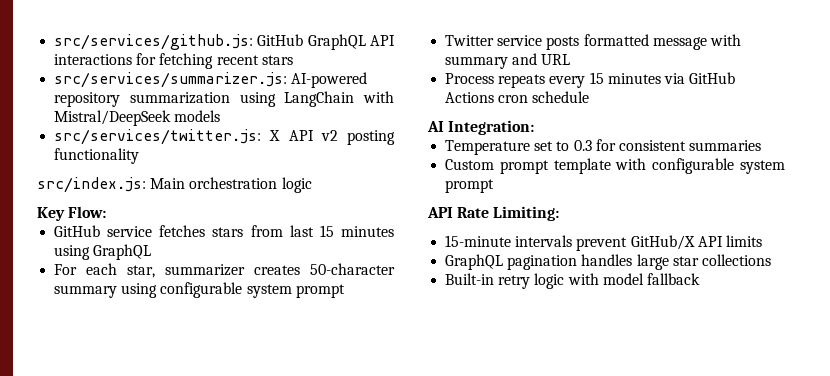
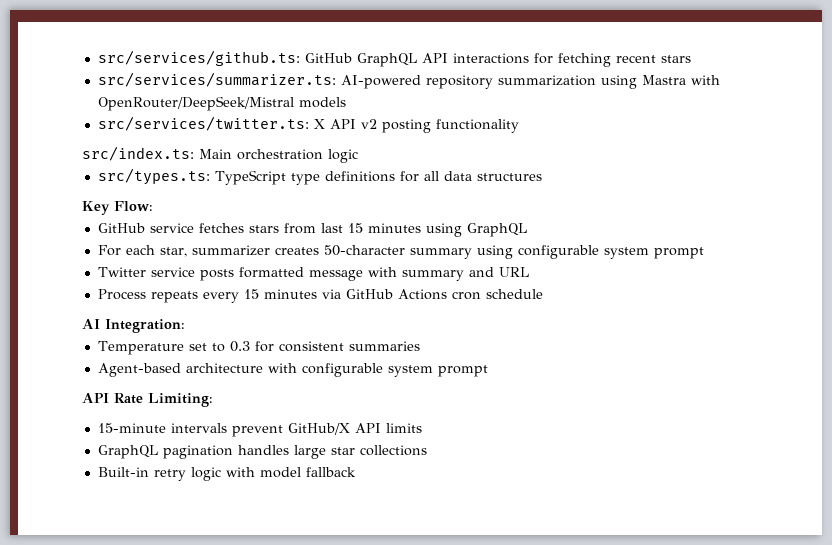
- src/services/github.js: GitHub GraphQL API interactions for fetching recent stars
+ src/services/github.ts: GitHub GraphQL API interactions for fetching recent stars
- src/services/summarizer.js: AI-powered repository summarization using LangChain with Mistral/DeepSeek models
+ src/services/summarizer.ts: AI-powered repository summarization using Mastra with OpenRouter/DeepSeek/Mistral models
- src/services/twitter.js: X API v2 posting functionality
+ src/services/twitter.ts: X API v2 posting functionality
- src/index.js: Main orchestration logic
+ src/index.ts: Main orchestration logic
+ src/types.ts: TypeScript type definitions for all data structures
- Custom prompt template with configurable system prompt
+ Agent-based architecture with configurable system prompt

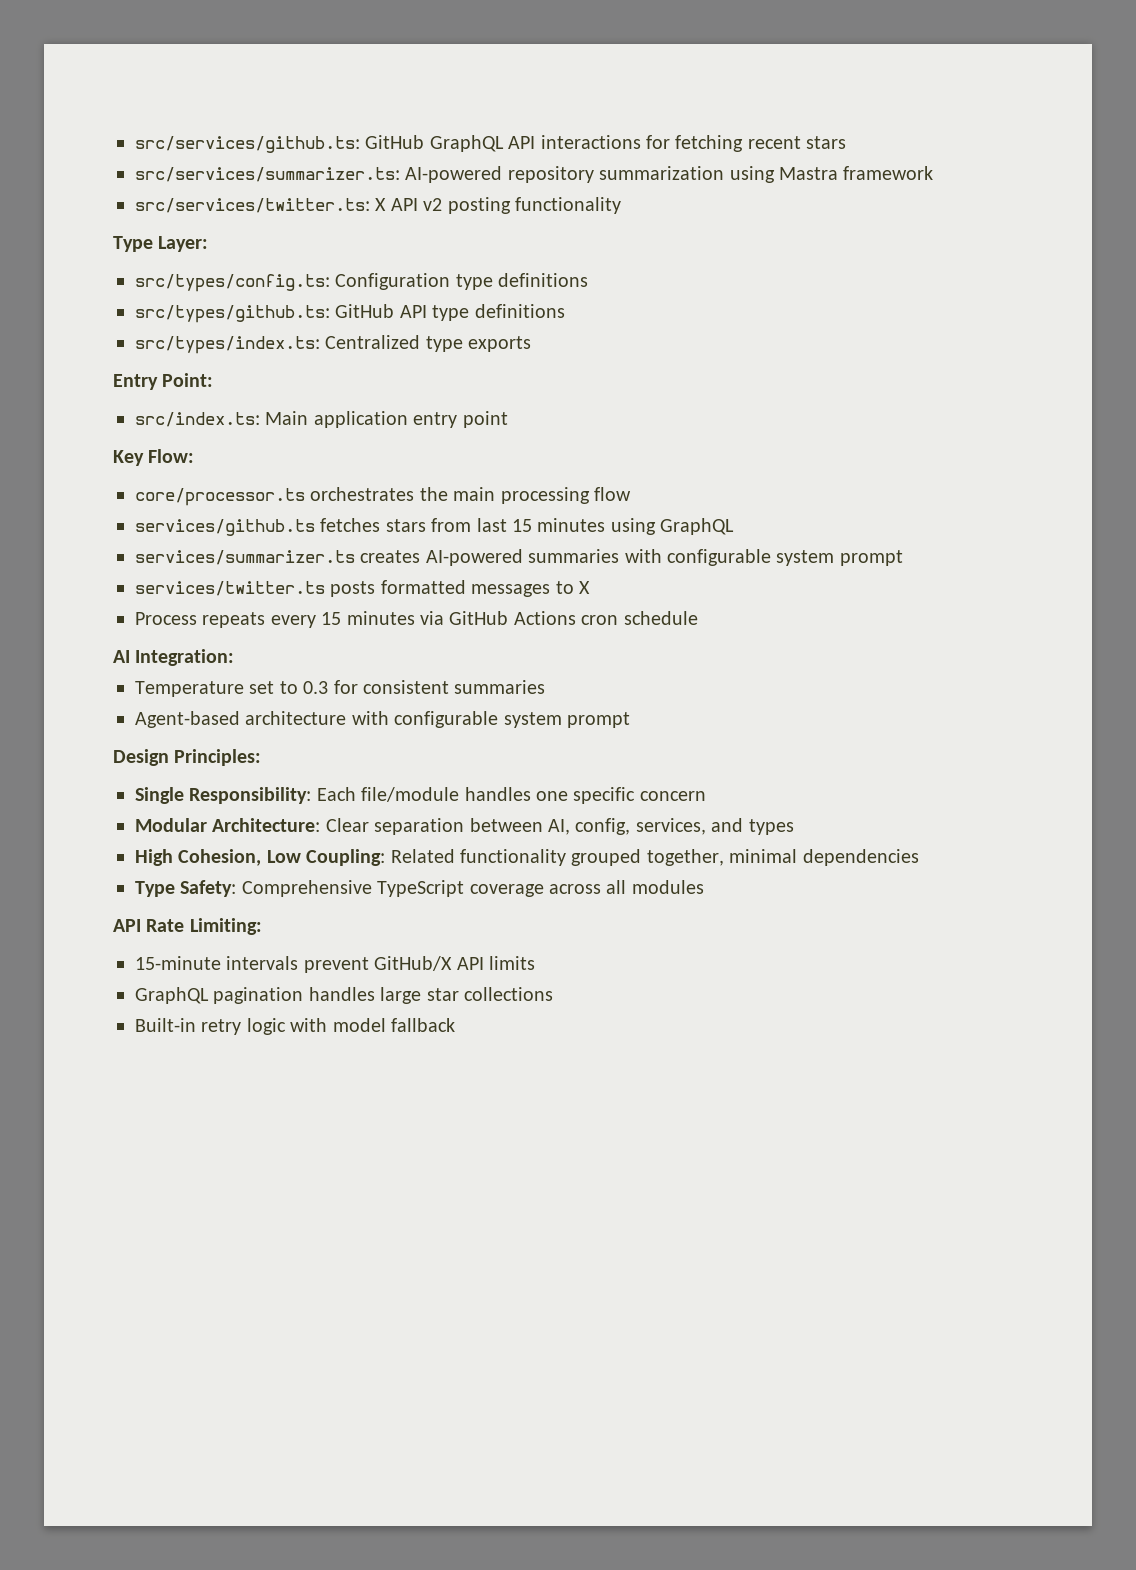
- src/services/summarizer.ts: AI-powered repository summarization using Mastra with OpenRouter/DeepSeek/Mistral models
+ src/services/summarizer.ts: AI-powered repository summarization using Mastra framework
- src/index.ts: Main orchestration logic
- src/types.ts: TypeScript type definitions for all data structures
+ Type Layer:
+ src/types/config.ts: Configuration type definitions
+ src/types/github.ts: GitHub API type definitions
+ src/types/index.ts: Centralized type exports
+ Entry Point:
+ src/index.ts: Main application entry point
  Key Flow:
- GitHub service fetches stars from last 15 minutes using GraphQL
+ core/processor.ts orchestrates the main processing flow
+ services/github.ts fetches stars from last 15 minutes using GraphQL
- For each star, summarizer creates 50-character summary using configurable system prompt
- Twitter service posts formatted message with summary and URL
+ services/summarizer.ts creates AI-powered summaries with configurable system prompt
+ services/twitter.ts posts formatted messages to X
+ Design Principles:
+ Single Responsibility: Each file/module handles one specific concern
+ Modular Architecture: Clear separation between AI, config, services, and types
+ High Cohesion, Low Coupling: Related functionality grouped together, minimal dependencies
+ Type Safety: Comprehensive TypeScript coverage across all modules

